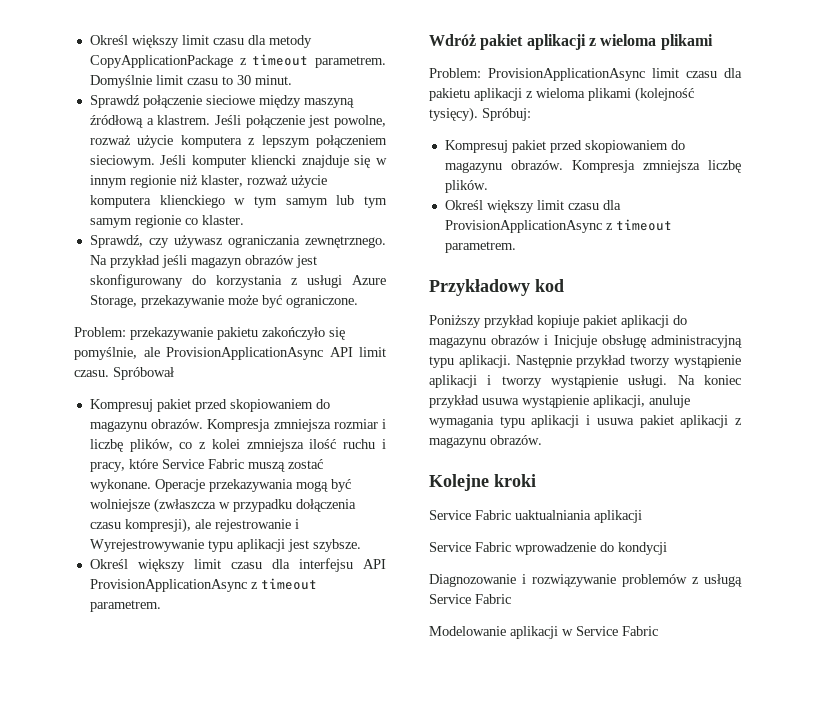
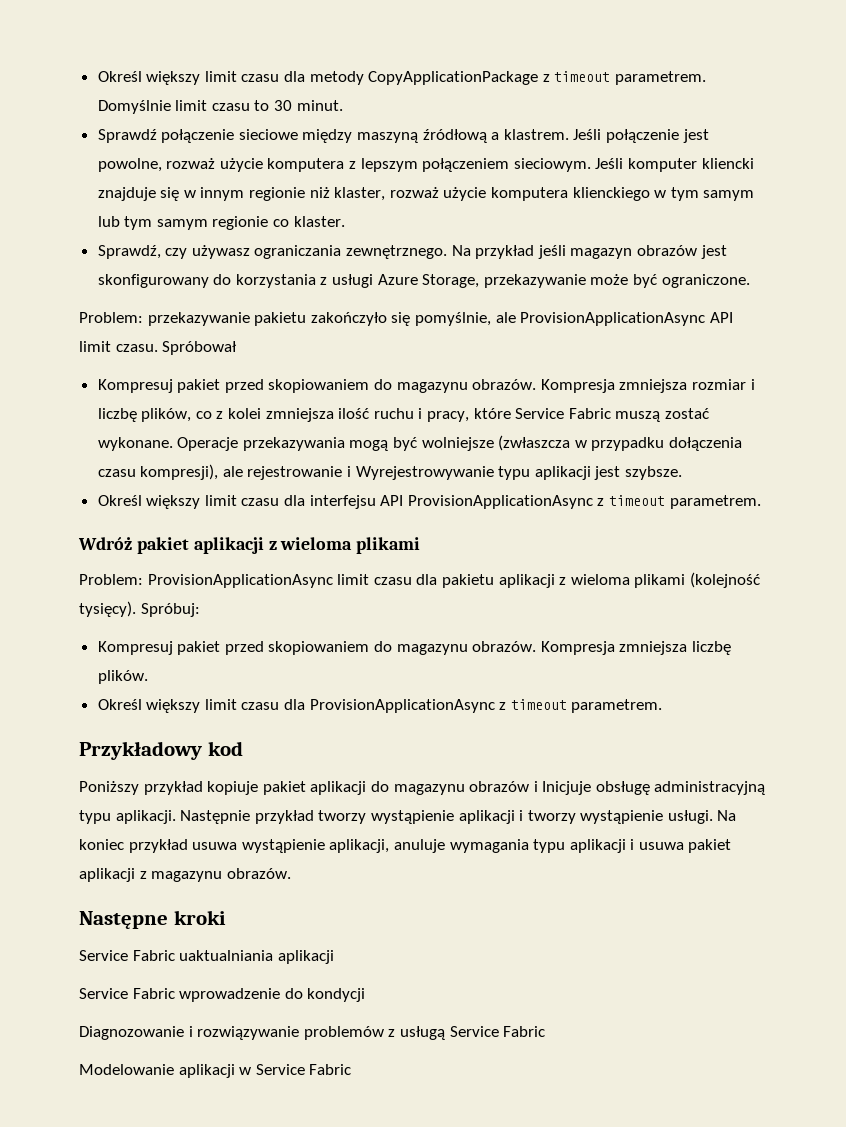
- Kolejne kroki
+ Następne kroki

